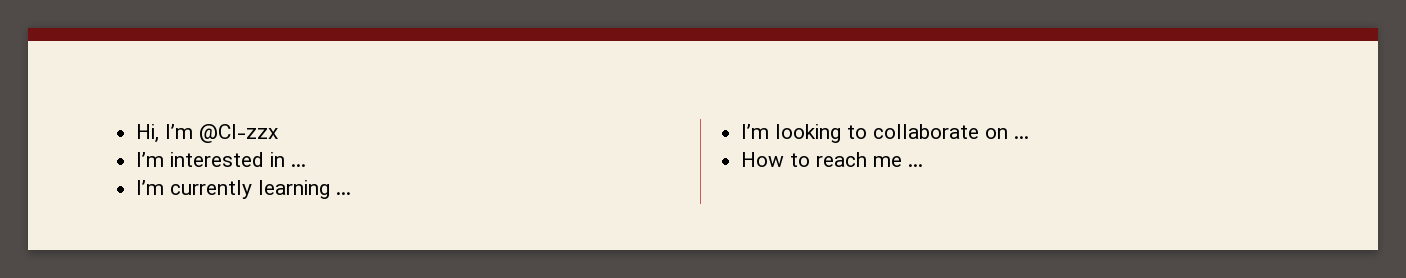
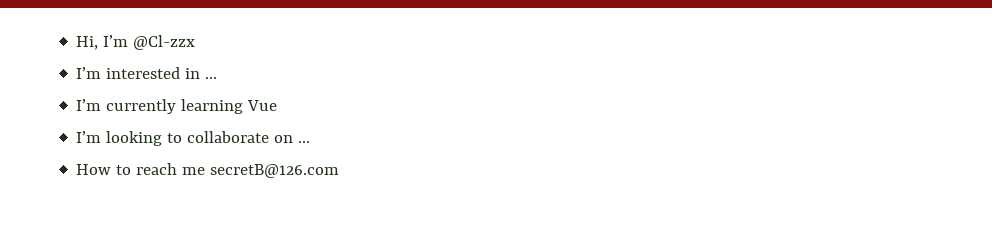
- I’m currently learning ...
+ I’m currently learning Vue
- How to reach me ...
+ How to reach me secretB@126.com

